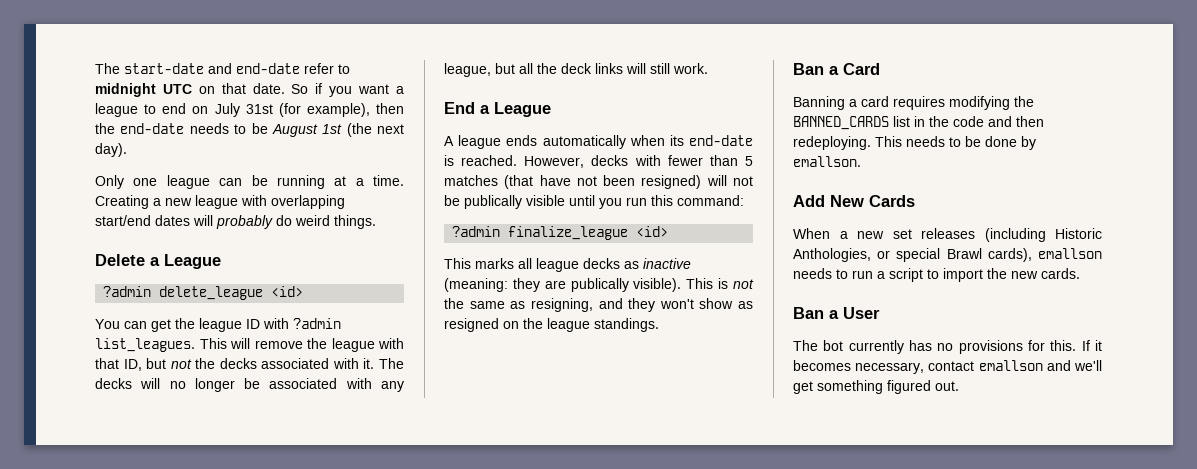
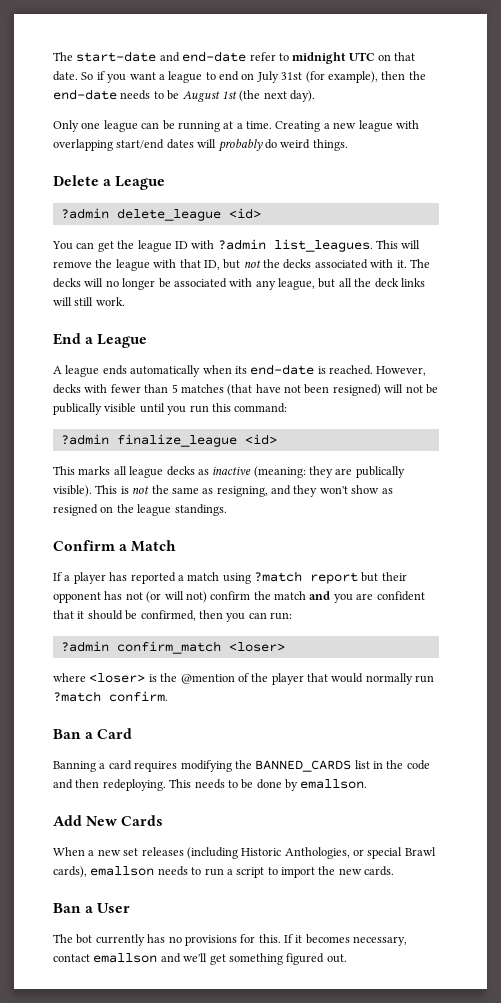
+ Confirm a Match
+ If a player has reported a match using ?match report but their opponent has not (or will not) confirm the match and you are confident that it should be confirmed, then you can run:
+ ?admin confirm_match <loser>
+ where <loser> is the @mention of the player that would normally run ?match confirm.

